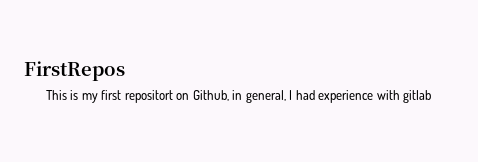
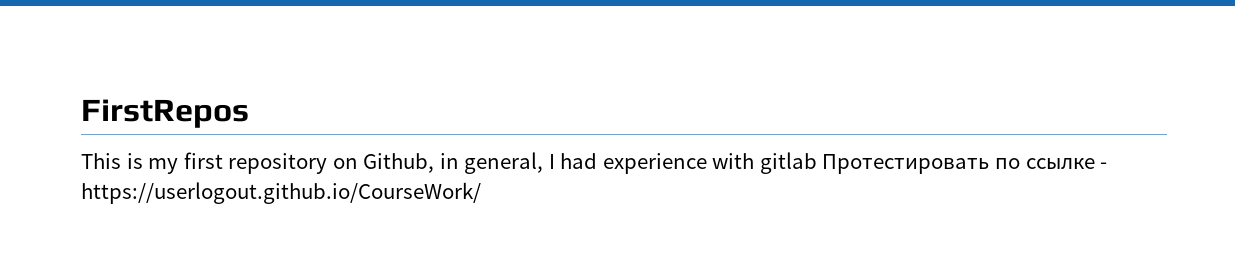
- This is my first repositort on Github, in general, I had experience with gitlab
+ This is my first repository on Github, in general, I had experience with gitlab Протестировать по ссылке - https://userlogout.github.io/CourseWork/

